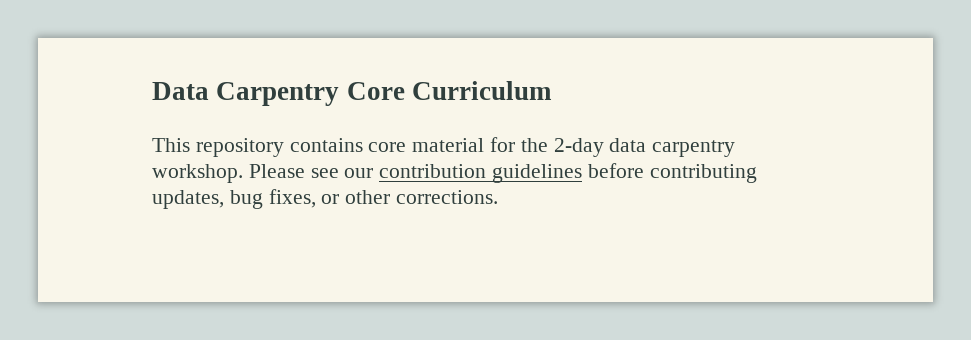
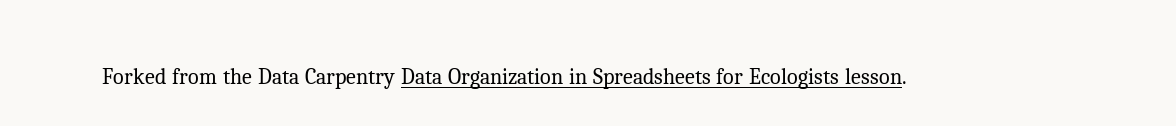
- Data Carpentry Core Curriculum
- This repository contains core material for the 2-day data carpentry workshop. Please see our contribution guidelines before contributing updates, bug fixes, or other corrections.
+ Forked from the Data Carpentry Data Organization in Spreadsheets for Ecologists lesson.

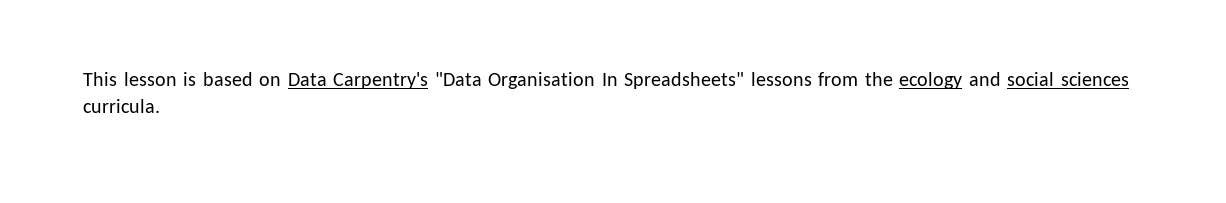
- Forked from the Data Carpentry Data Organization in Spreadsheets for Ecologists lesson.
+ This lesson is based on Data Carpentry's "Data Organisation In Spreadsheets" lessons from the ecology and social sciences curricula.

